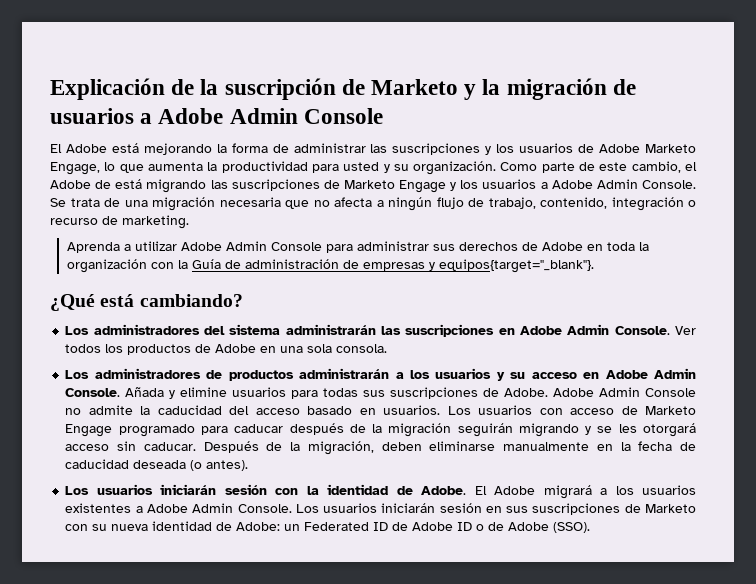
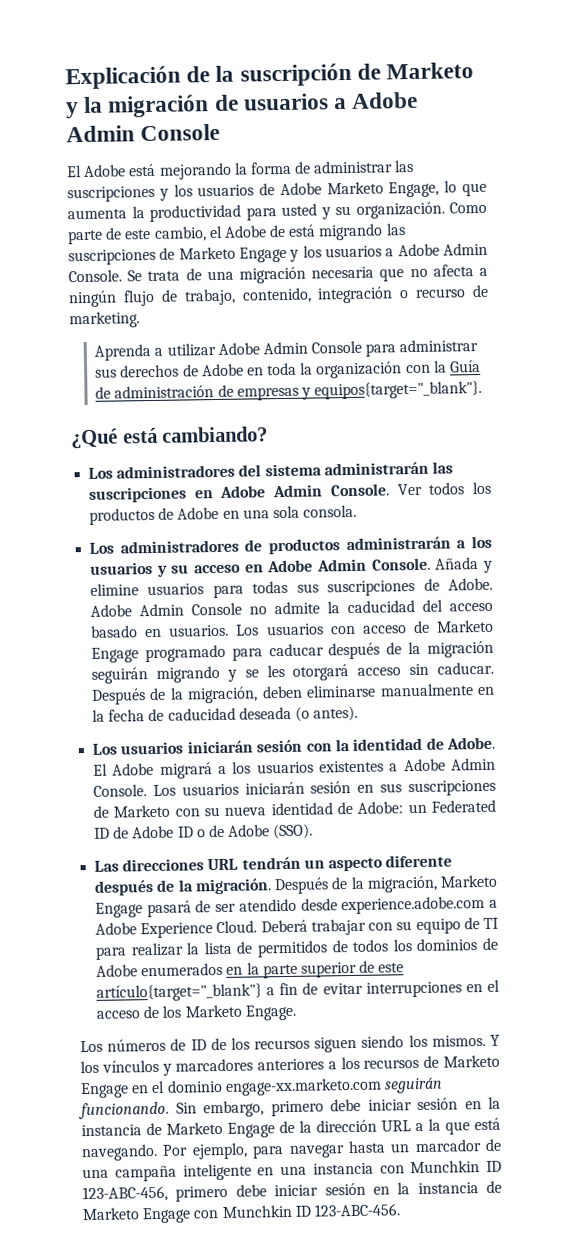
+ Las direcciones URL tendrán un aspecto diferente después de la migración. Después de la migración, Marketo Engage pasará de ser atendido desde experience.adobe.com a Adobe Experience Cloud. Deberá trabajar con su equipo de TI para realizar la lista de permitidos de todos los dominios de Adobe enumerados en la parte superior de este artículo{target="_blank"} a fin de evitar interrupciones en el acceso de los Marketo Engage.
+ Los números de ID de los recursos siguen siendo los mismos. Y los vínculos y marcadores anteriores a los recursos de Marketo Engage en el dominio engage-xx.marketo.com seguirán funcionando. Sin embargo, primero debe iniciar sesión en la instancia de Marketo Engage de la dirección URL a la que está navegando. Por ejemplo, para navegar hasta un marcador de una campaña inteligente en una instancia con Munchkin ID 123-ABC-456, primero debe iniciar sesión en la instancia de Marketo Engage con Munchkin ID 123-ABC-456.

